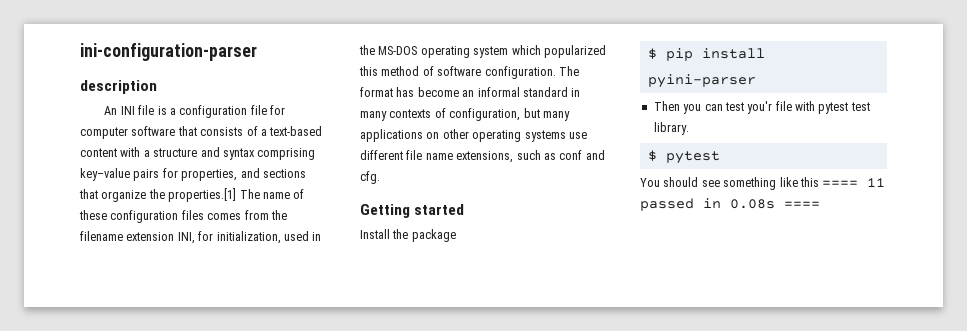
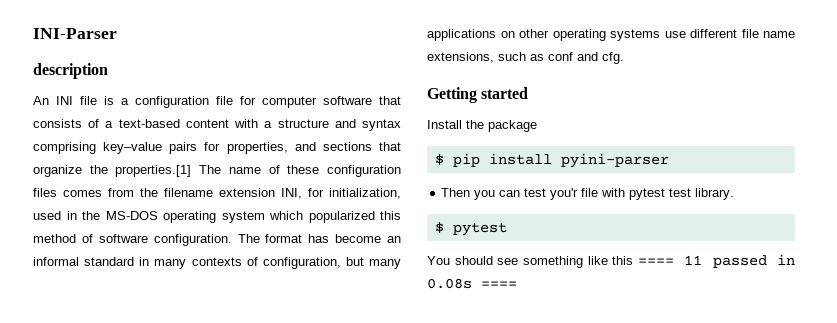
- ini-configuration-parser
+ INI-Parser

